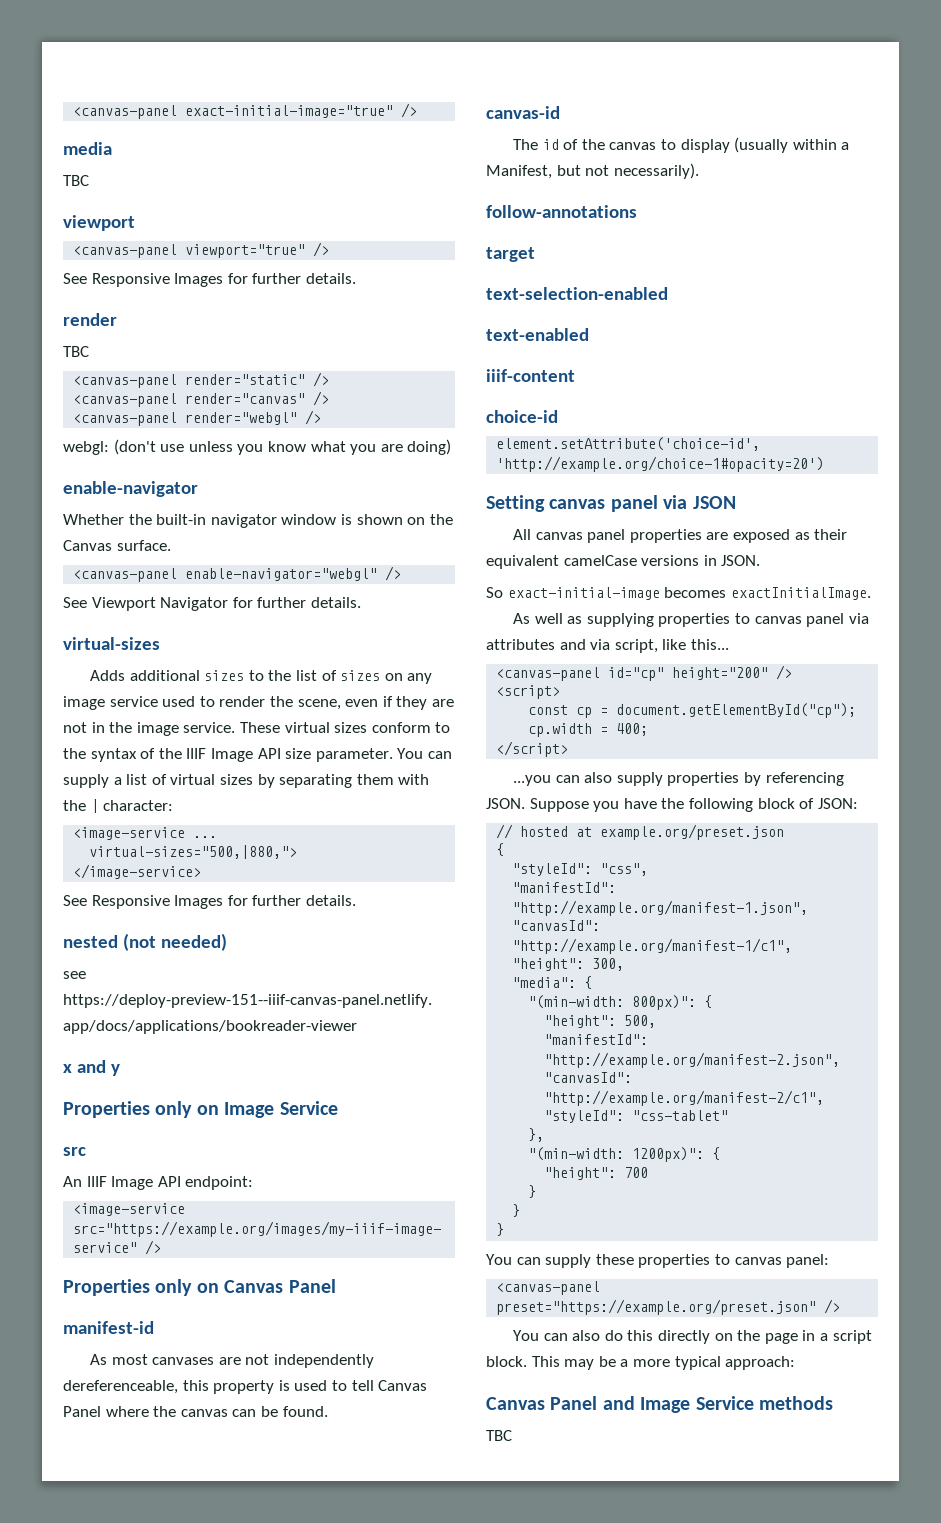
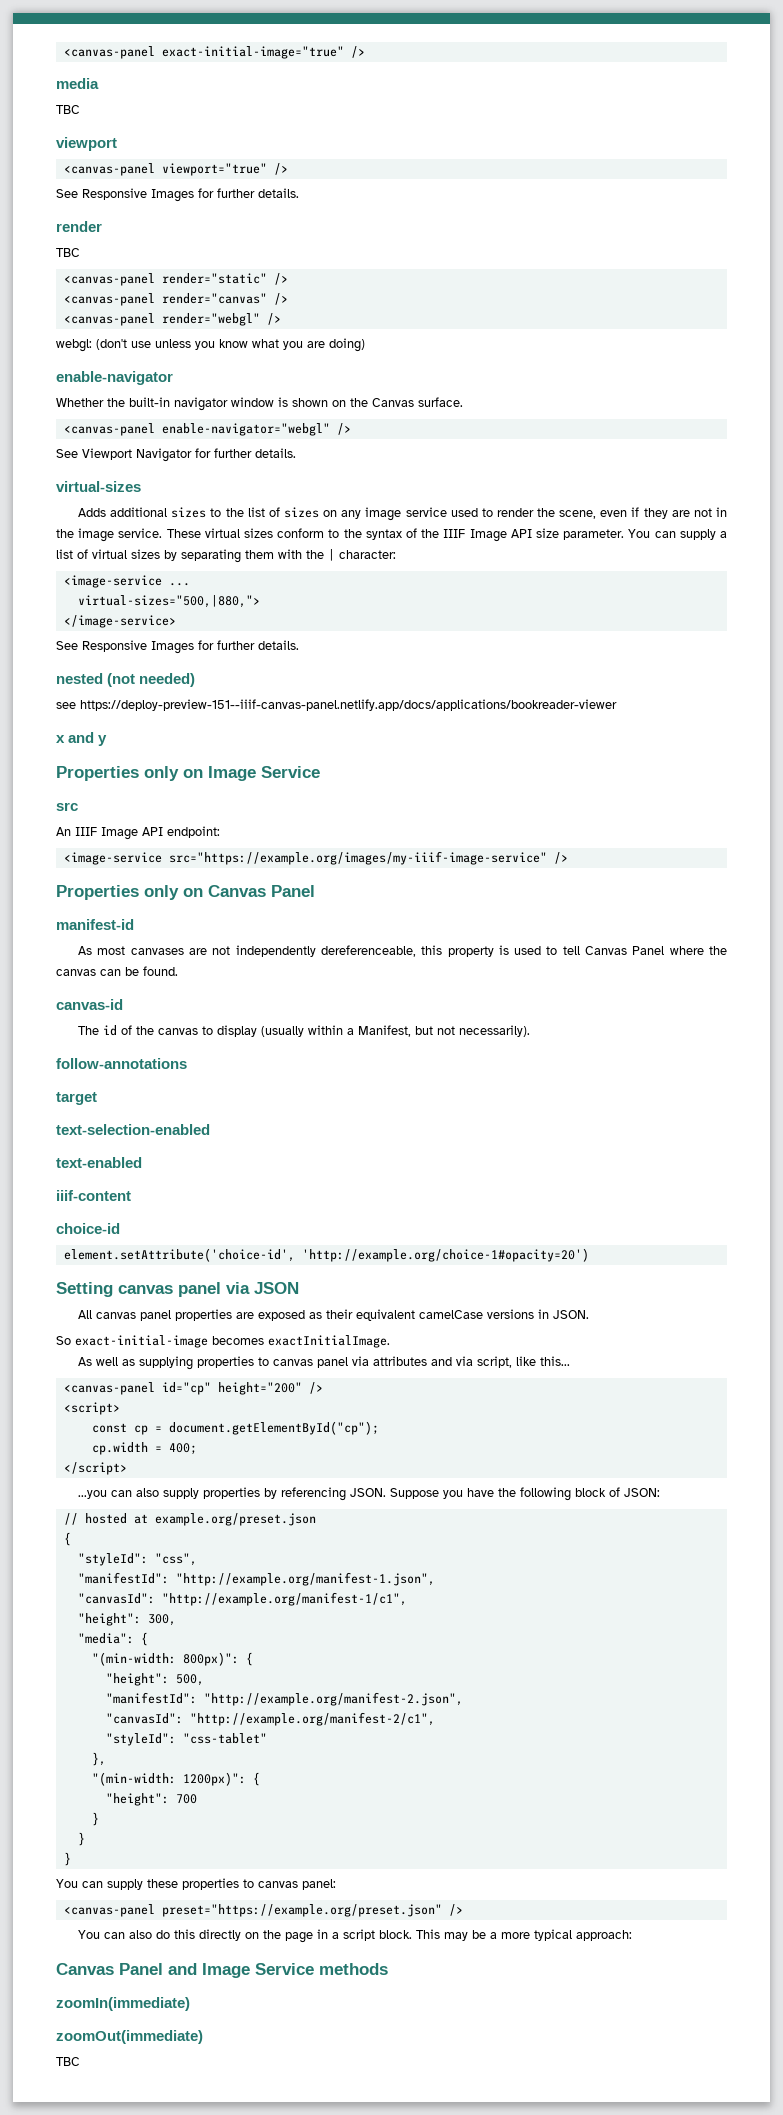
+ zoomIn(immediate)
+ zoomOut(immediate)

